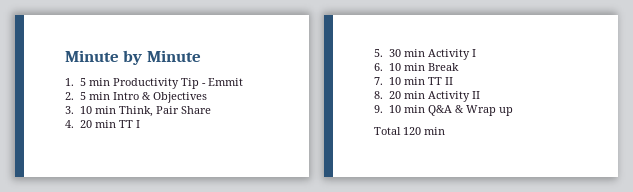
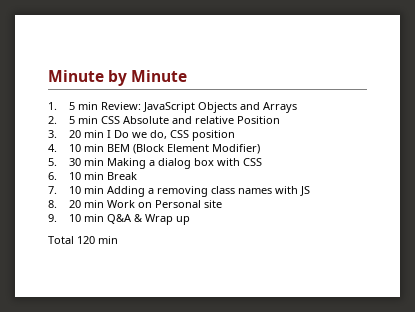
- 1. 5 min Productivity Tip - Emmit
- 2. 5 min Intro & Objectives
- 3. 10 min Think, Pair Share
- 4. 20 min TT I
- 5. 30 min Activity I
+ 1. 5 min Review: JavaScript Objects and Arrays
+ 2. 5 min CSS Absolute and relative Position
+ 3. 20 min I Do we do, CSS position
+ 4. 10 min BEM (Block Element Modifier)
+ 5. 30 min Making a dialog box with CSS
- 7. 10 min TT II
+ 7. 10 min Adding a removing class names with JS
- 8. 20 min Activity II
+ 8. 20 min Work on Personal site

